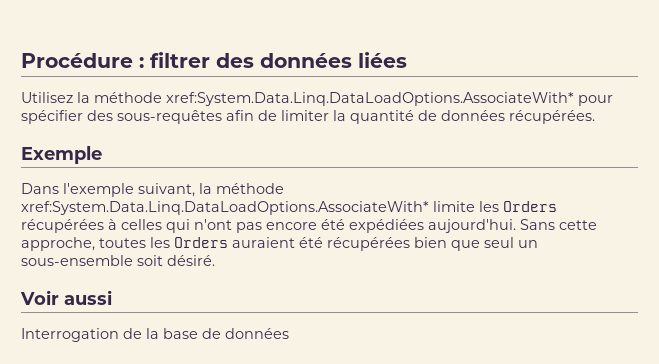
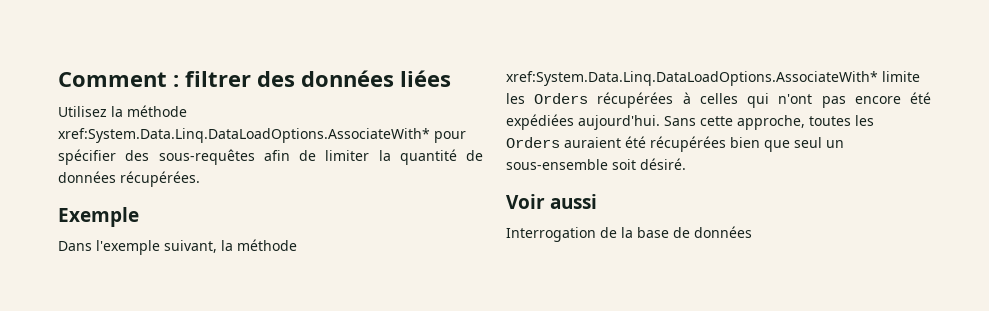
- Procédure : filtrer des données liées
+ Comment : filtrer des données liées

